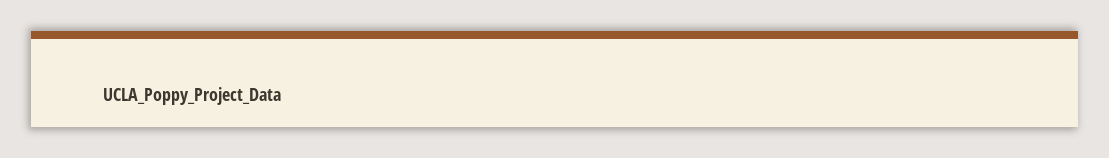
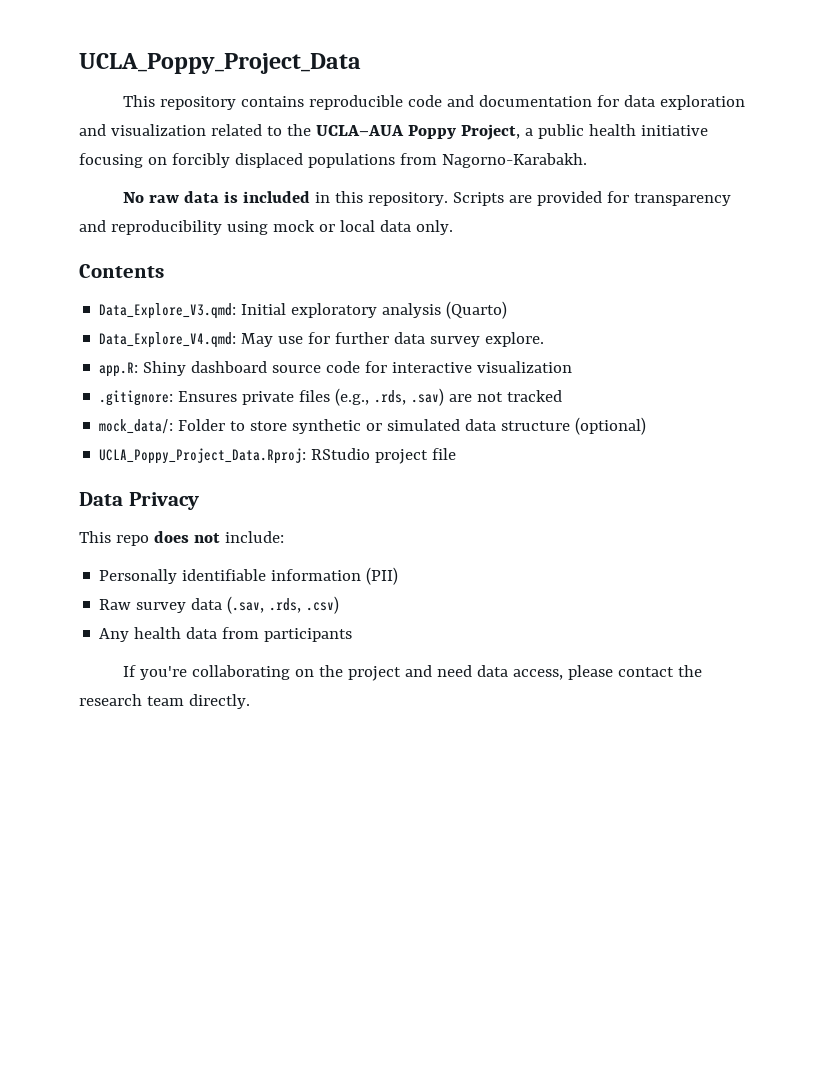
+ This repository contains reproducible code and documentation for data exploration and visualization related to the UCLA–AUA Poppy Project, a public health initiative focusing on forcibly displaced populations from Nagorno-Karabakh.
+ No raw data is included in this repository. Scripts are provided for transparency and reproducibility using mock or local data only.
+ Contents
+ Data_Explore_V3.qmd: Initial exploratory analysis (Quarto)
+ Data_Explore_V4.qmd: May use for further data survey explore.
+ app.R: Shiny dashboard source code for interactive visualization
+ .gitignore: Ensures private files (e.g., .rds, .sav) are not tracked
+ mock_data/: Folder to store synthetic or simulated data structure (optional)
+ UCLA_Poppy_Project_Data.Rproj: RStudio project file
+ Data Privacy
+ This repo does not include:
+ Personally identifiable information (PII)
+ Raw survey data (.sav, .rds, .csv)
+ Any health data from participants
+ If you're collaborating on the project and need data access, please contact the research team directly.

